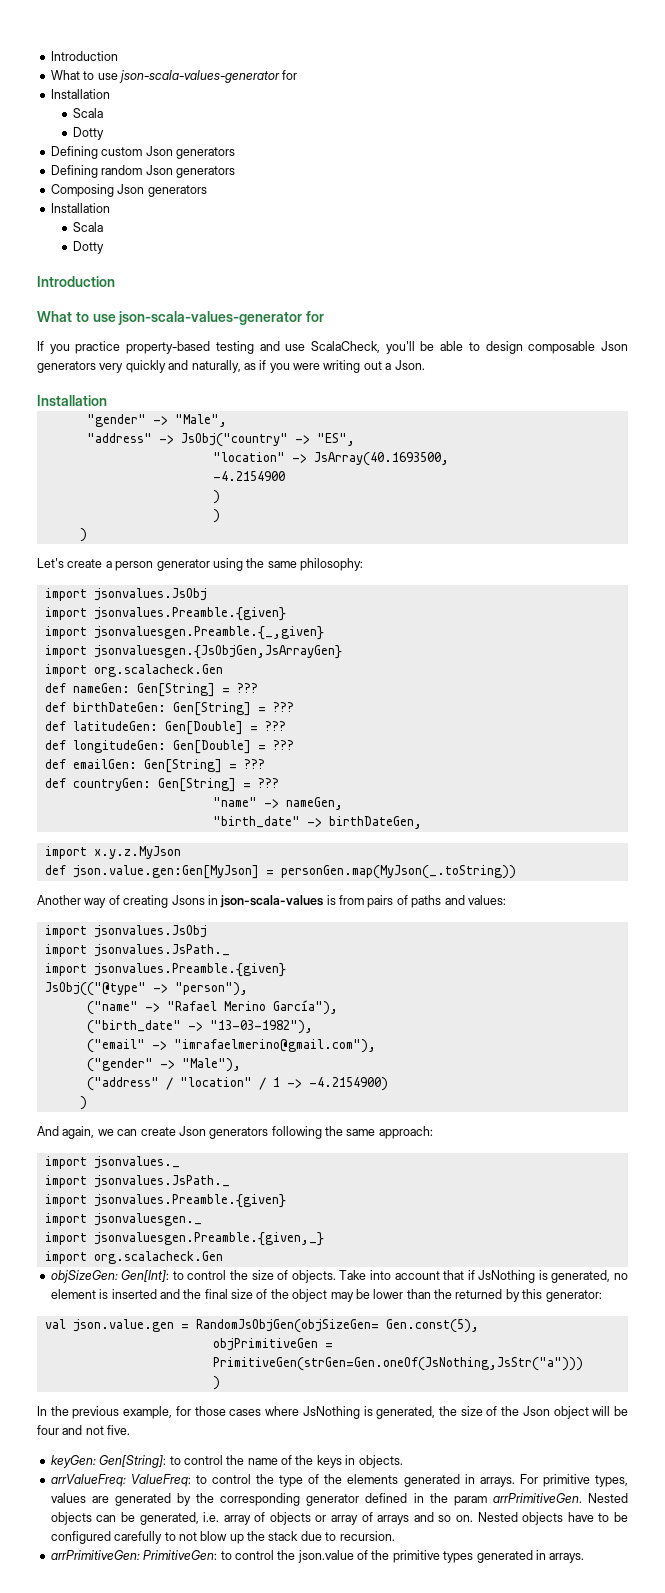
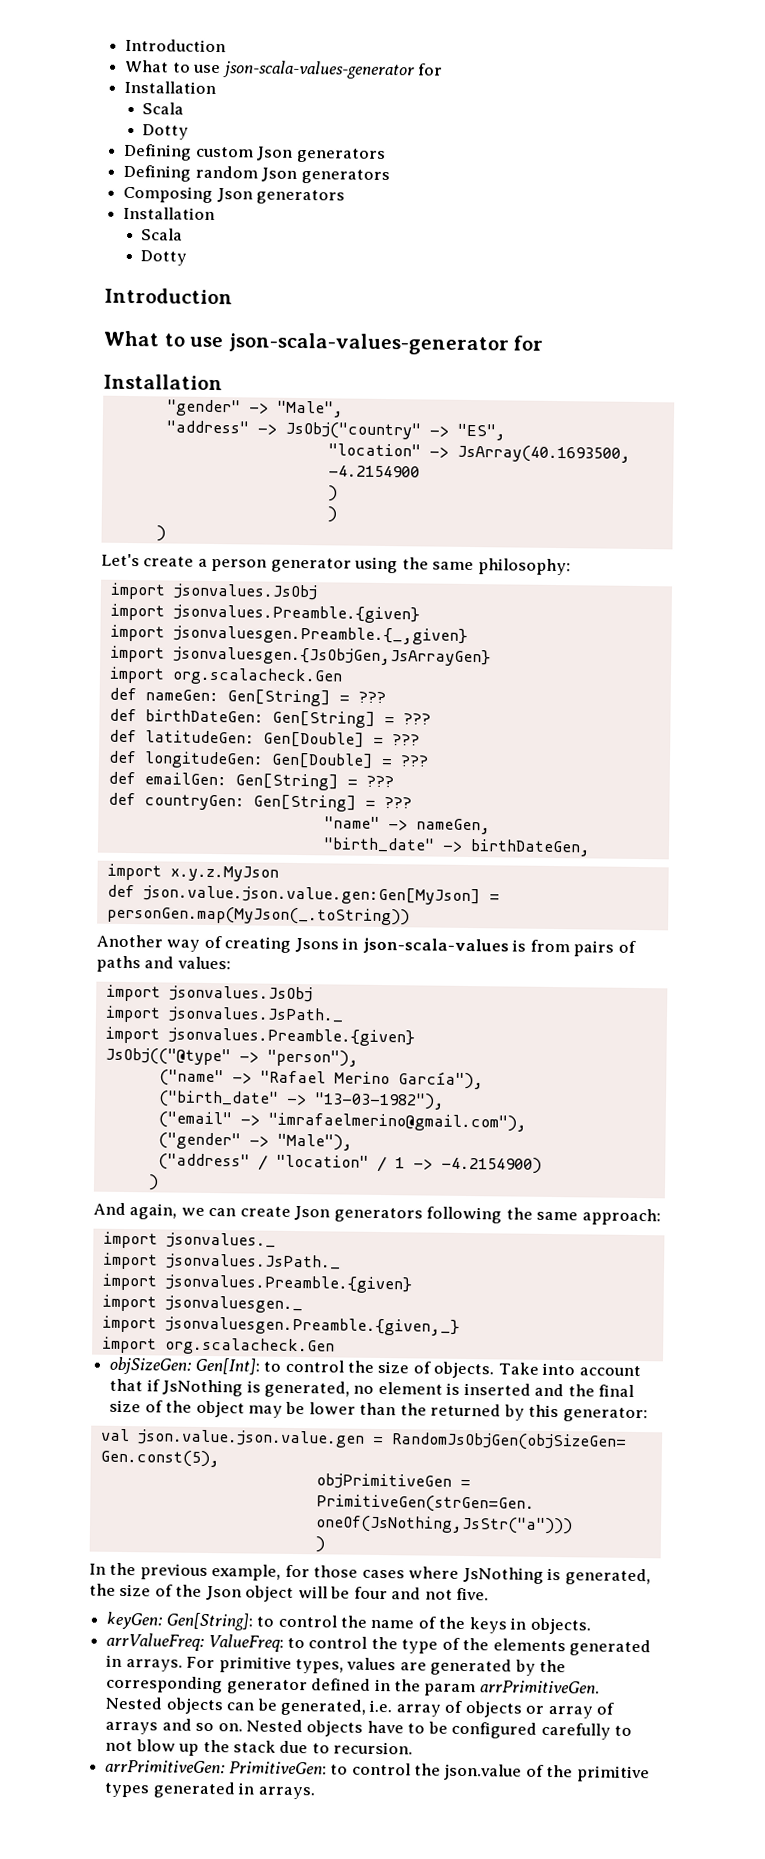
- If you practice property-based testing and use ScalaCheck, you'll be able to design composable Json generators very quickly and naturally, as if you were writing out a Json.
- def json.value.gen:Gen[MyJson] = personGen.map(MyJson(_.toString))
+ def json.value.json.value.gen:Gen[MyJson] = personGen.map(MyJson(_.toString))
- val json.value.gen = RandomJsObjGen(objSizeGen= Gen.const(5),
+ val json.value.json.value.gen = RandomJsObjGen(objSizeGen= Gen.const(5),

